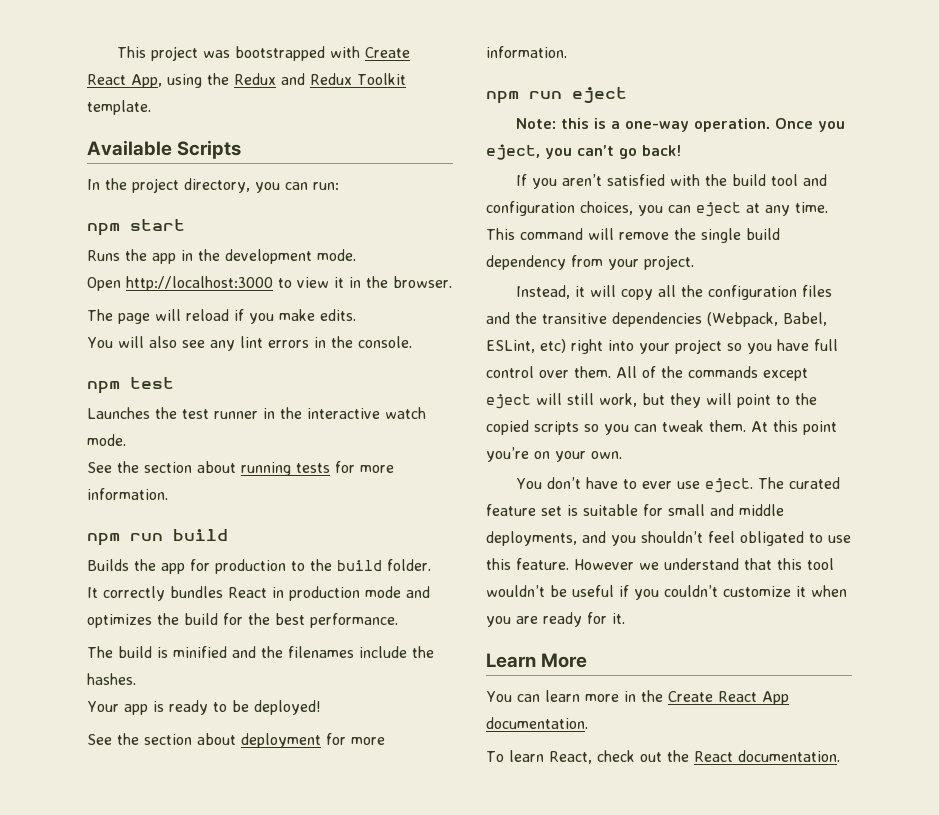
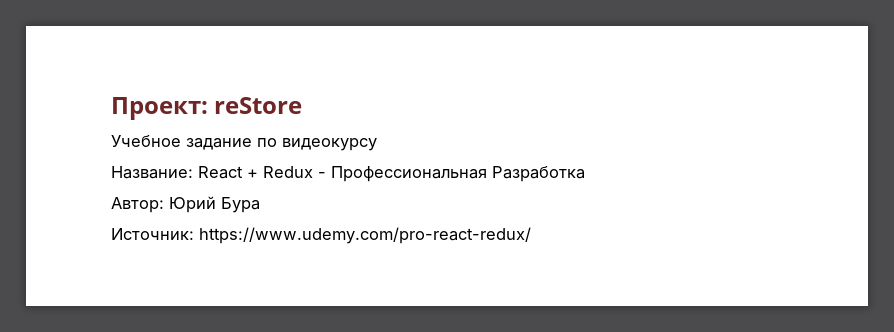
- This project was bootstrapped with Create React App, using the Redux and Redux Toolkit template.
- Available Scripts
- In the project directory, you can run:
- npm start
- Runs the app in the development mode.
- Open http://localhost:3000 to view it in the browser.
- The page will reload if you make edits.
- You will also see any lint errors in the console.
- npm test
- Launches the test runner in the interactive watch mode.
- See the section about running tests for more information.
- npm run build
- Builds the app for production to the build folder.
- It correctly bundles React in production mode and optimizes the build for the best performance.
- The build is minified and the filenames include the hashes.
- Your app is ready to be deployed!
- See the section about deployment for more information.
- npm run eject
- Note: this is a one-way operation. Once you eject, you can’t go back!
- If you aren’t satisfied with the build tool and configuration choices, you can eject at any time. This command will remove the single build dependency from your project.
- Instead, it will copy all the configuration files and the transitive dependencies (Webpack, Babel, ESLint, etc) right into your project so you have full control over them. All of the commands except eject will still work, but they will point to the copied scripts so you can tweak them. At this point you’re on your own.
- You don’t have to ever use eject. The curated feature set is suitable for small and middle deployments, and you shouldn’t feel obligated to use this feature. However we understand that this tool wouldn’t be useful if you couldn’t customize it when you are ready for it.
- Learn More
- You can learn more in the Create React App documentation.
- To learn React, check out the React documentation.
+ Проект: reStore
+ Учебное задание по видеокурсу
+ Название: React + Redux - Профессиональная Разработка
+ Автор: Юрий Бура
+ Источник: https://www.udemy.com/pro-react-redux/

